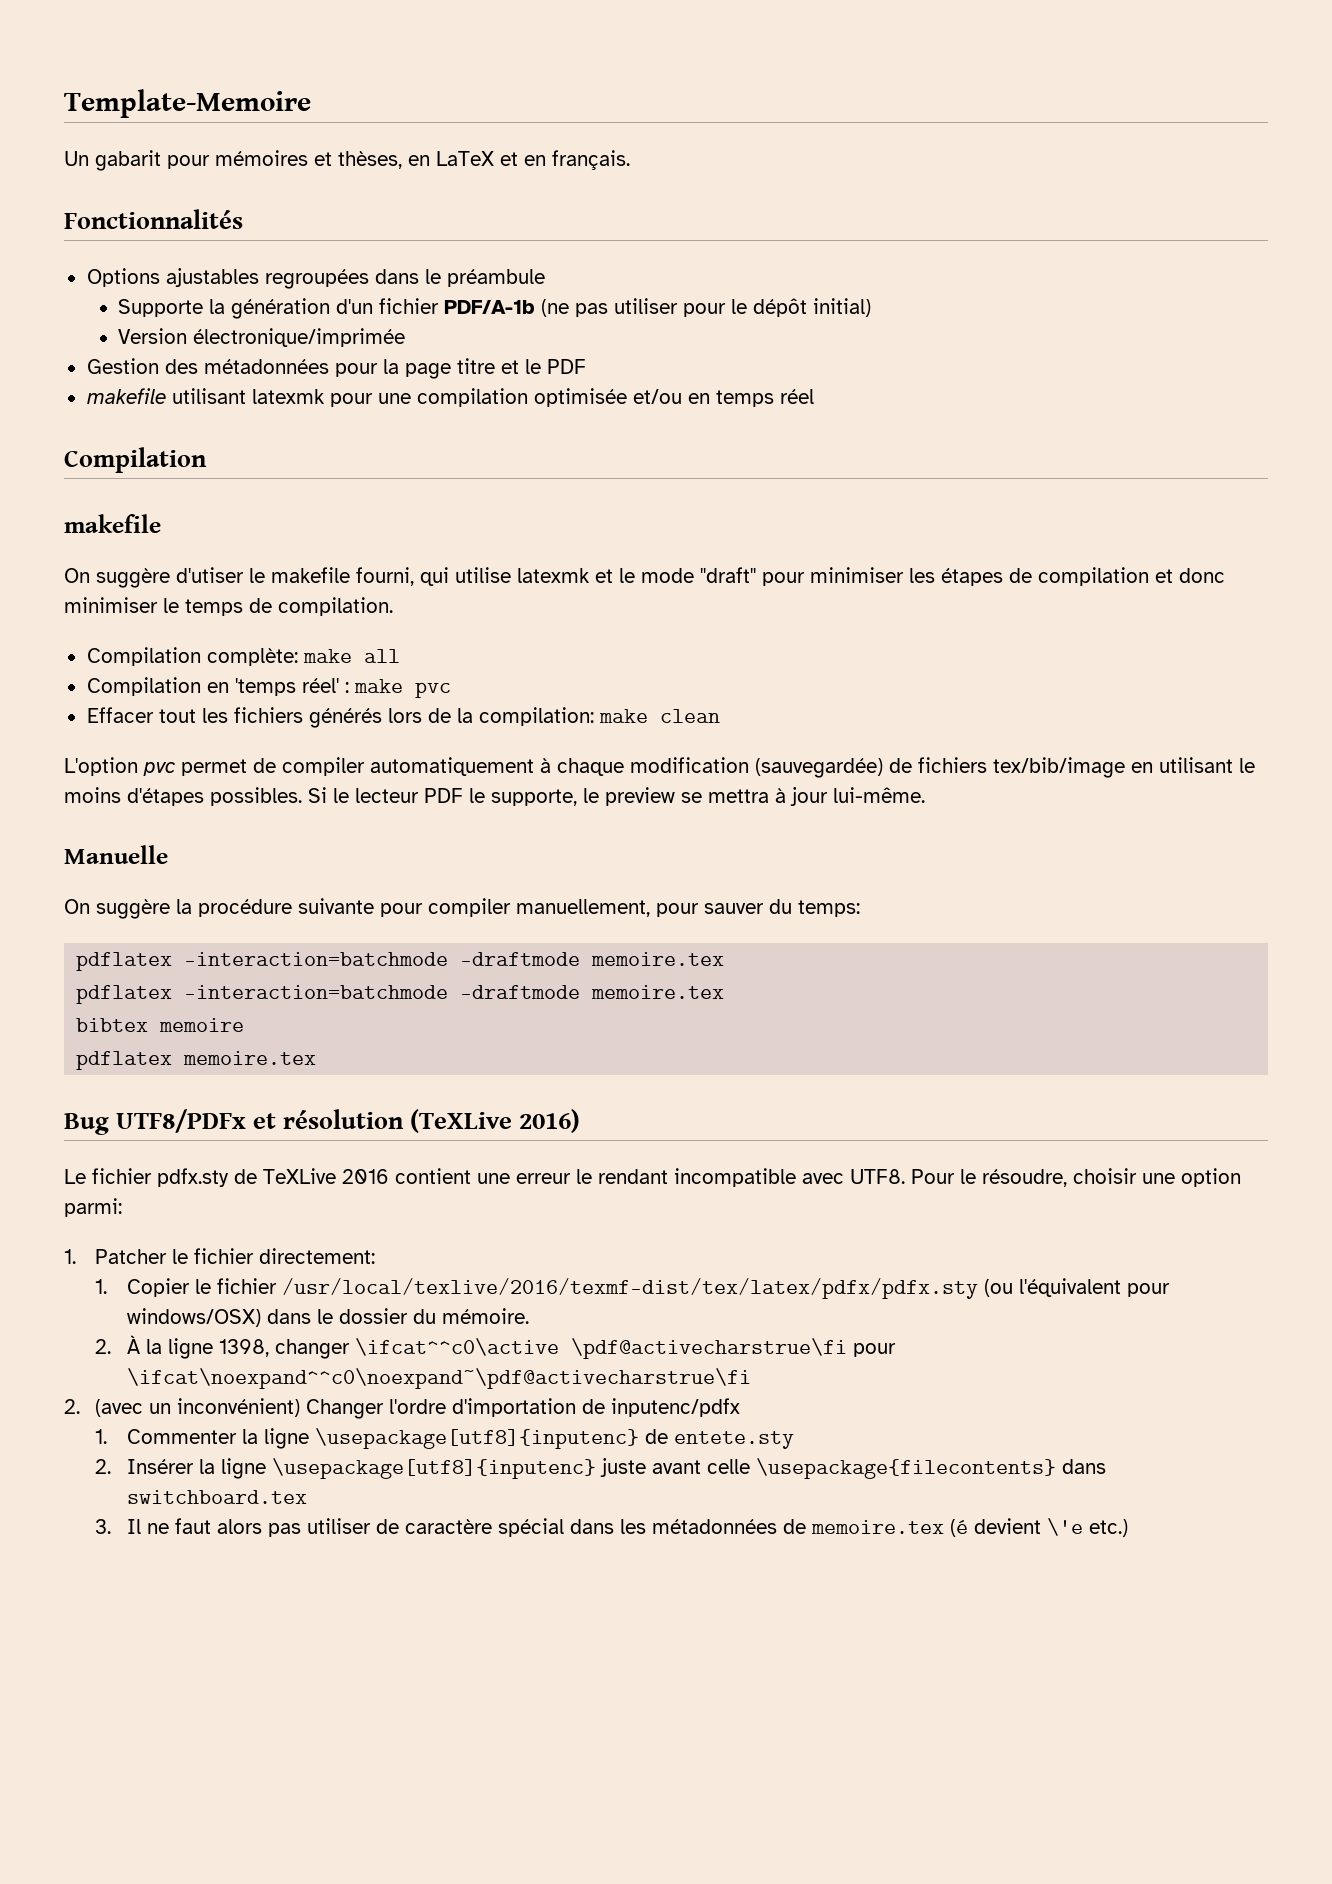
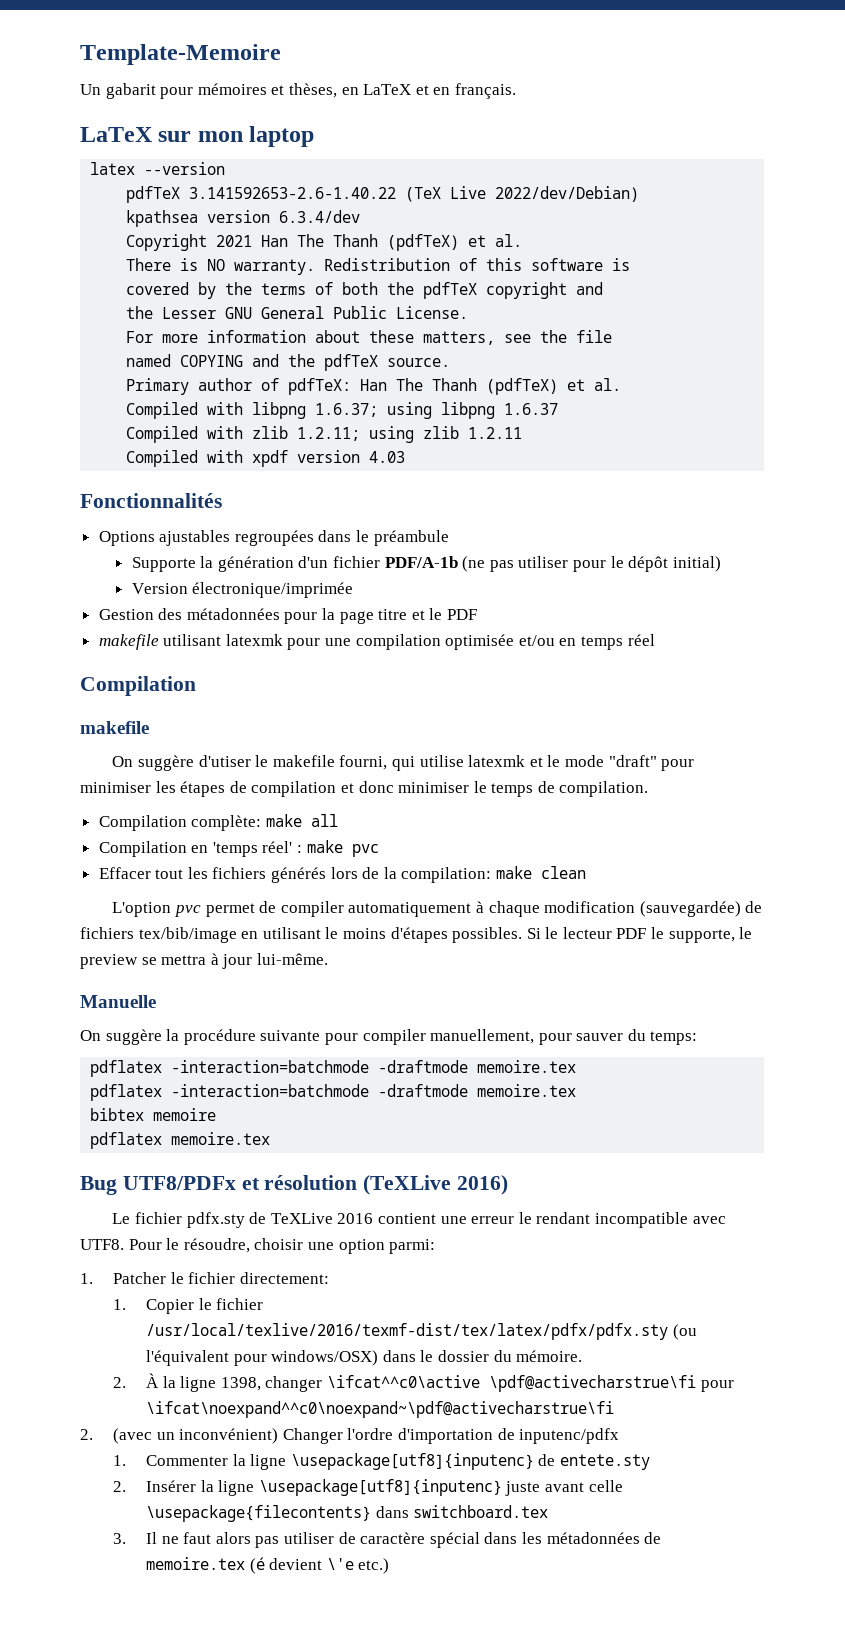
+ LaTeX sur mon laptop
+ latex --version
+ pdfTeX 3.141592653-2.6-1.40.22 (TeX Live 2022/dev/Debian)
+ kpathsea version 6.3.4/dev
+ Copyright 2021 Han The Thanh (pdfTeX) et al.
+ There is NO warranty. Redistribution of this software is
+ covered by the terms of both the pdfTeX copyright and
+ the Lesser GNU General Public License.
+ For more information about these matters, see the file
+ named COPYING and the pdfTeX source.
+ Primary author of pdfTeX: Han The Thanh (pdfTeX) et al.
+ Compiled with libpng 1.6.37; using libpng 1.6.37
+ Compiled with zlib 1.2.11; using zlib 1.2.11
+ Compiled with xpdf version 4.03

